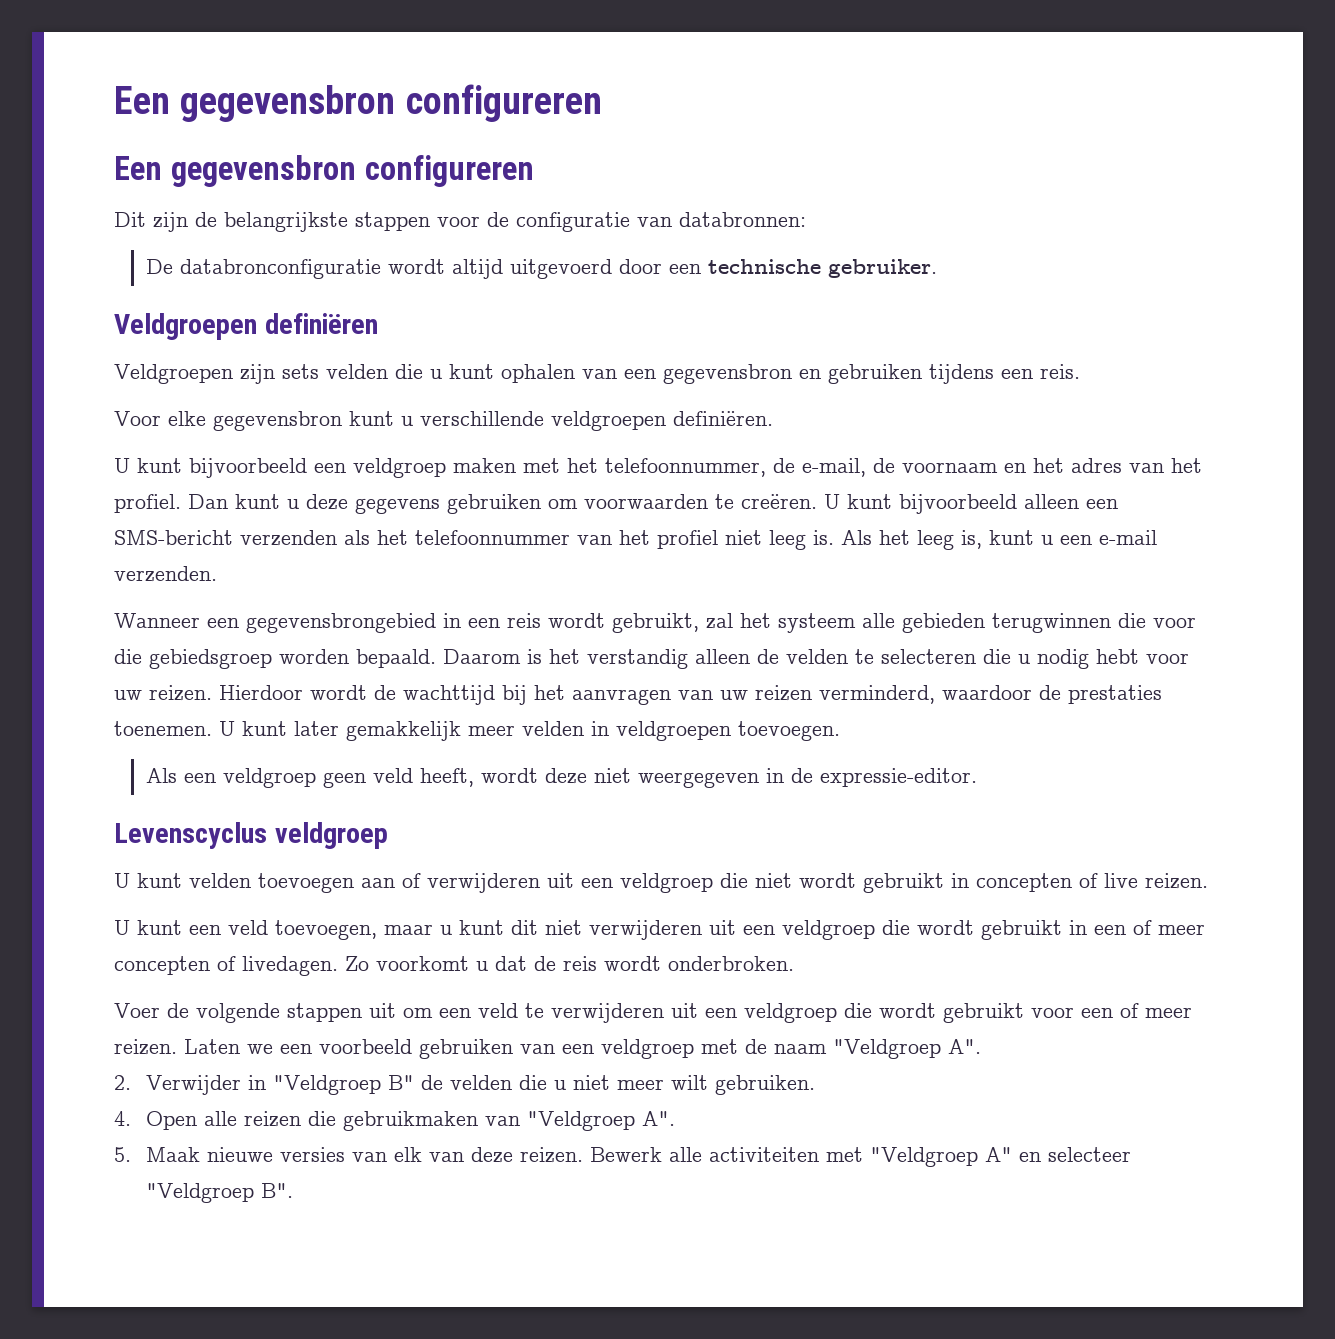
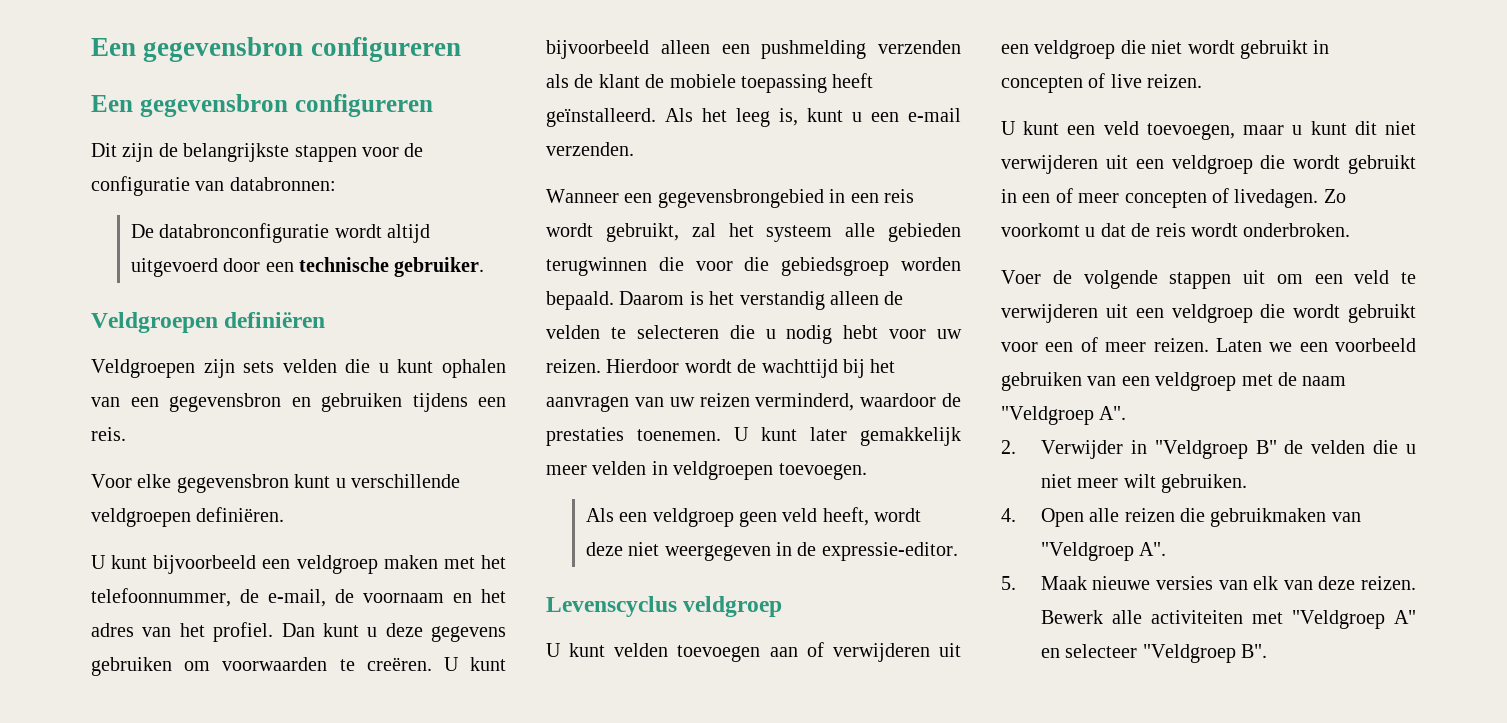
- U kunt bijvoorbeeld alleen een SMS-bericht verzenden als het telefoonnummer van het profiel niet leeg is.
+ U kunt bijvoorbeeld alleen een pushmelding verzenden als de klant de mobiele toepassing heeft geïnstalleerd.

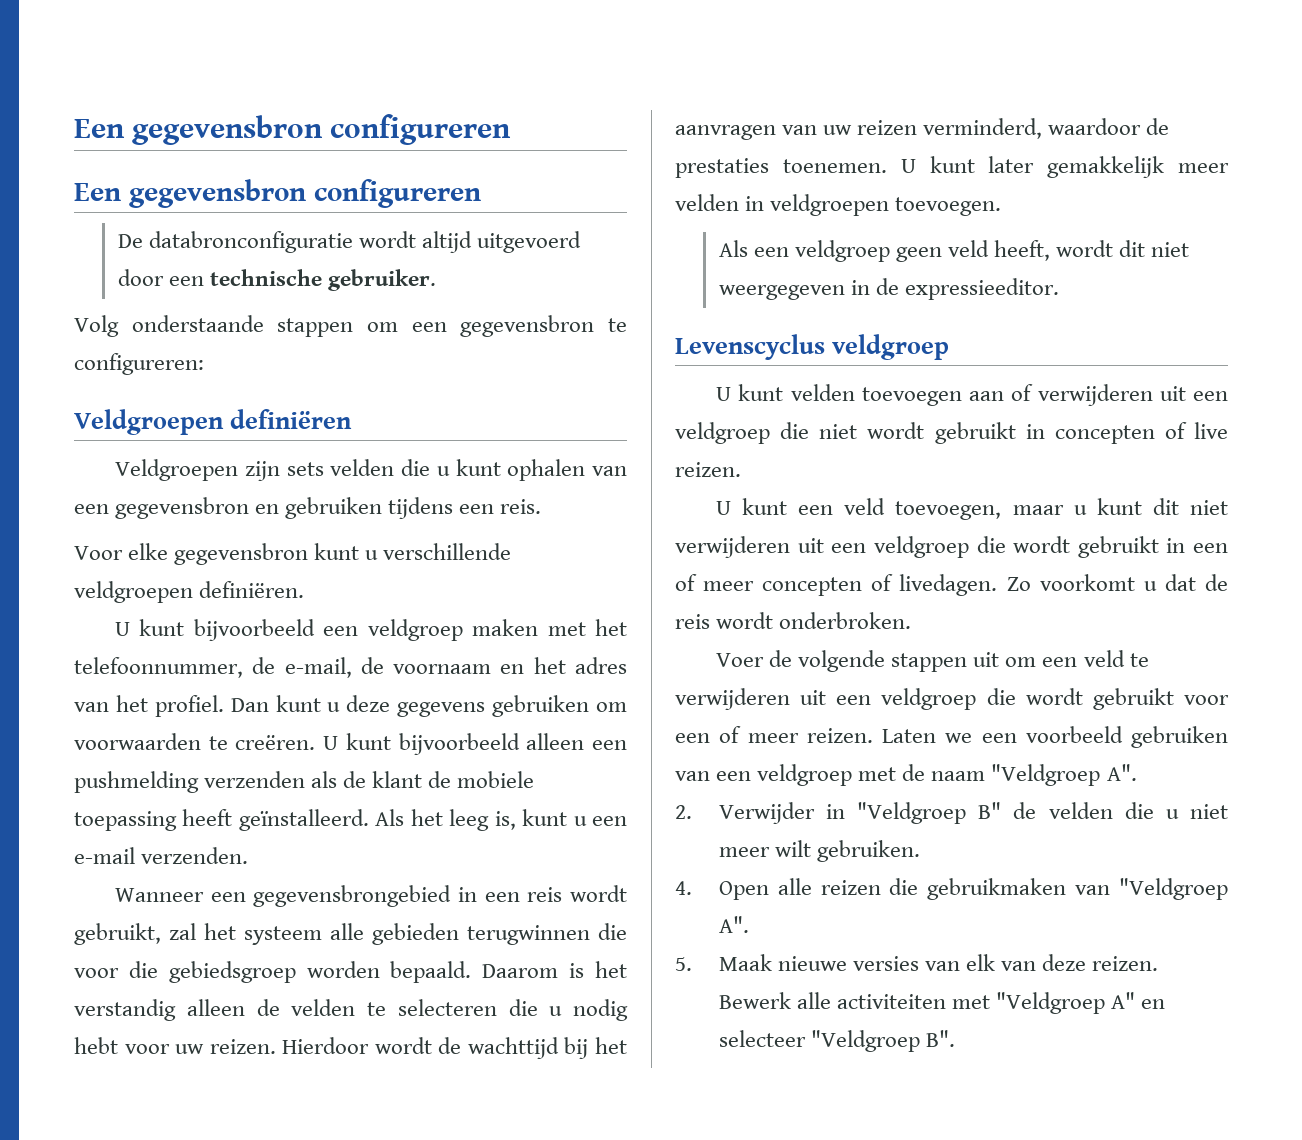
- Dit zijn de belangrijkste stappen voor de configuratie van databronnen:
+ Volg onderstaande stappen om een gegevensbron te configureren:
- Als een veldgroep geen veld heeft, wordt deze niet weergegeven in de expressie-editor.
+ Als een veldgroep geen veld heeft, wordt dit niet weergegeven in de expressieeditor.

